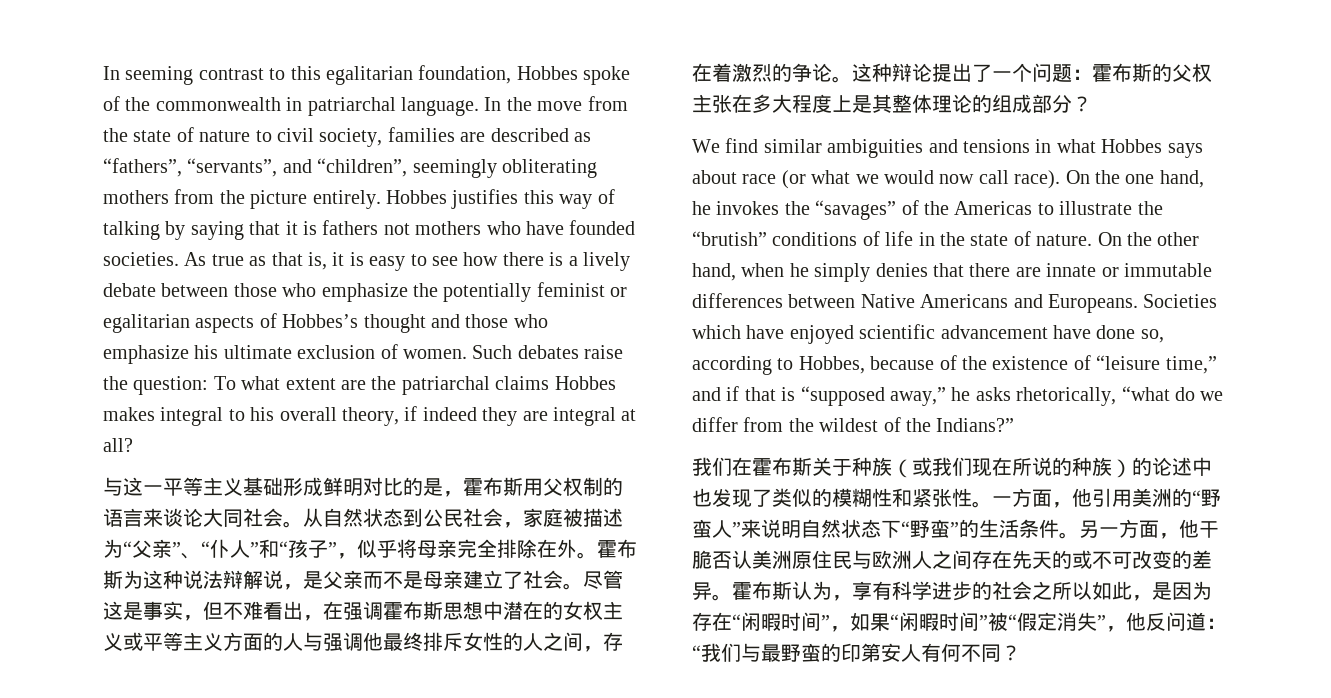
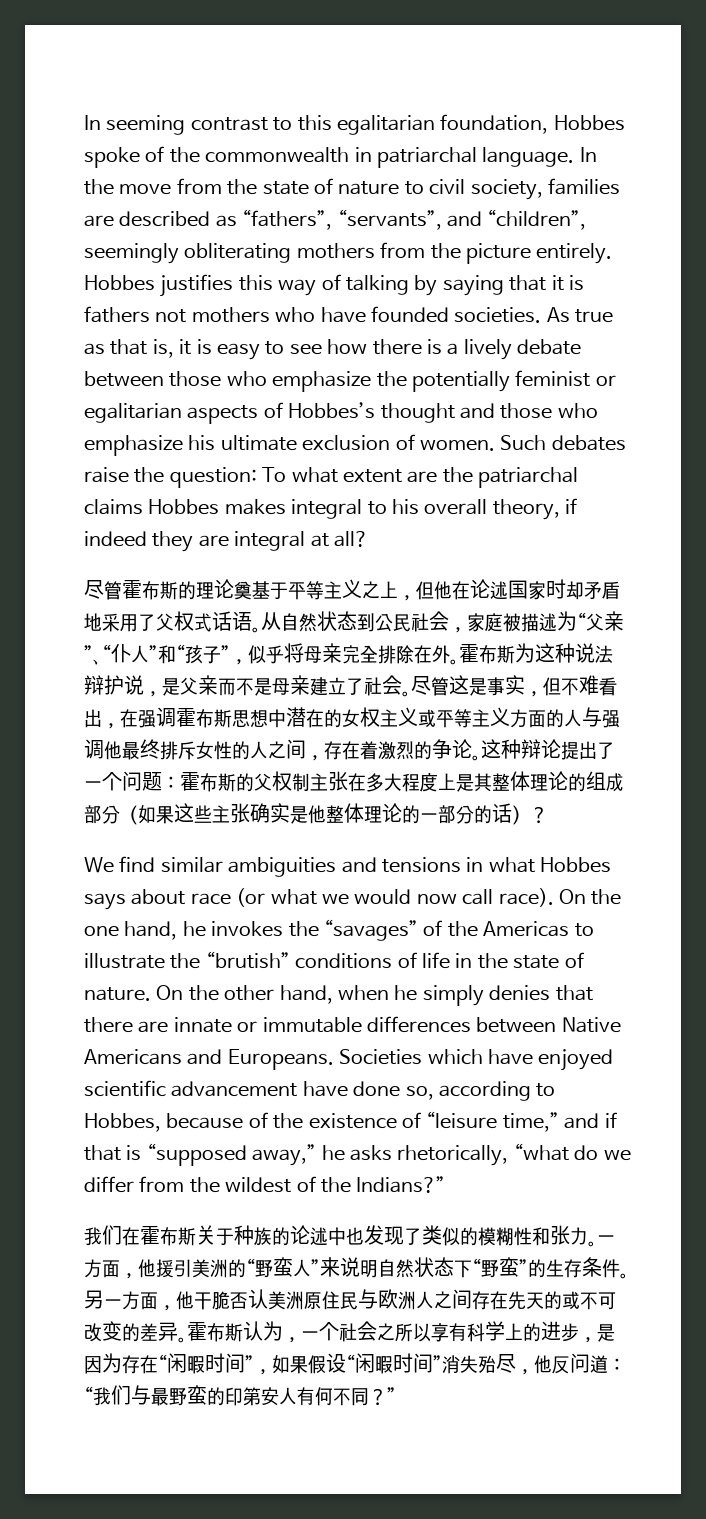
- 与这一平等主义基础形成鲜明对比的是，霍布斯用父权制的语言来谈论大同社会。
+ 尽管霍布斯的理论奠基于平等主义之上，但他在论述国家时却矛盾地采用了父权式话语。
- 霍布斯为这种说法辩解说，是父亲而不是母亲建立了社会。
+ 霍布斯为这种说法辩护说，是父亲而不是母亲建立了社会。
- 这种辩论提出了一个问题：霍布斯的父权主张在多大程度上是其整体理论的组成部分？
+ 这种辩论提出了一个问题：霍布斯的父权制主张在多大程度上是其整体理论的组成部分（如果这些主张确实是他整体理论的一部分的话）？
- 我们在霍布斯关于种族（或我们现在所说的种族）的论述中也发现了类似的模糊性和紧张性。
+ 我们在霍布斯关于种族的论述中也发现了类似的模糊性和张力。
- 一方面，他引用美洲的“野蛮人”来说明自然状态下“野蛮”的生活条件。
+ 一方面，他援引美洲的“野蛮人”来说明自然状态下“野蛮”的生存条件。
- 霍布斯认为，享有科学进步的社会之所以如此，是因为存在“闲暇时间”，如果“闲暇时间”被“假定消失”，他反问道：“我们与最野蛮的印第安人有何不同？
+ 霍布斯认为，一个社会之所以享有科学上的进步，是因为存在“闲暇时间”，如果假设“闲暇时间”消失殆尽，他反问道：“我们与最野蛮的印第安人有何不同？”

